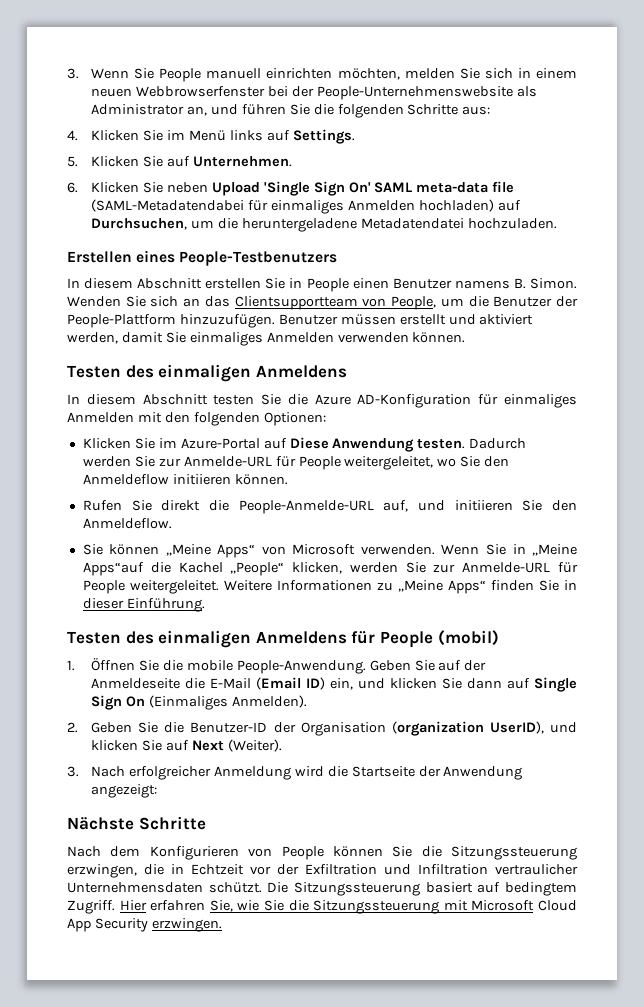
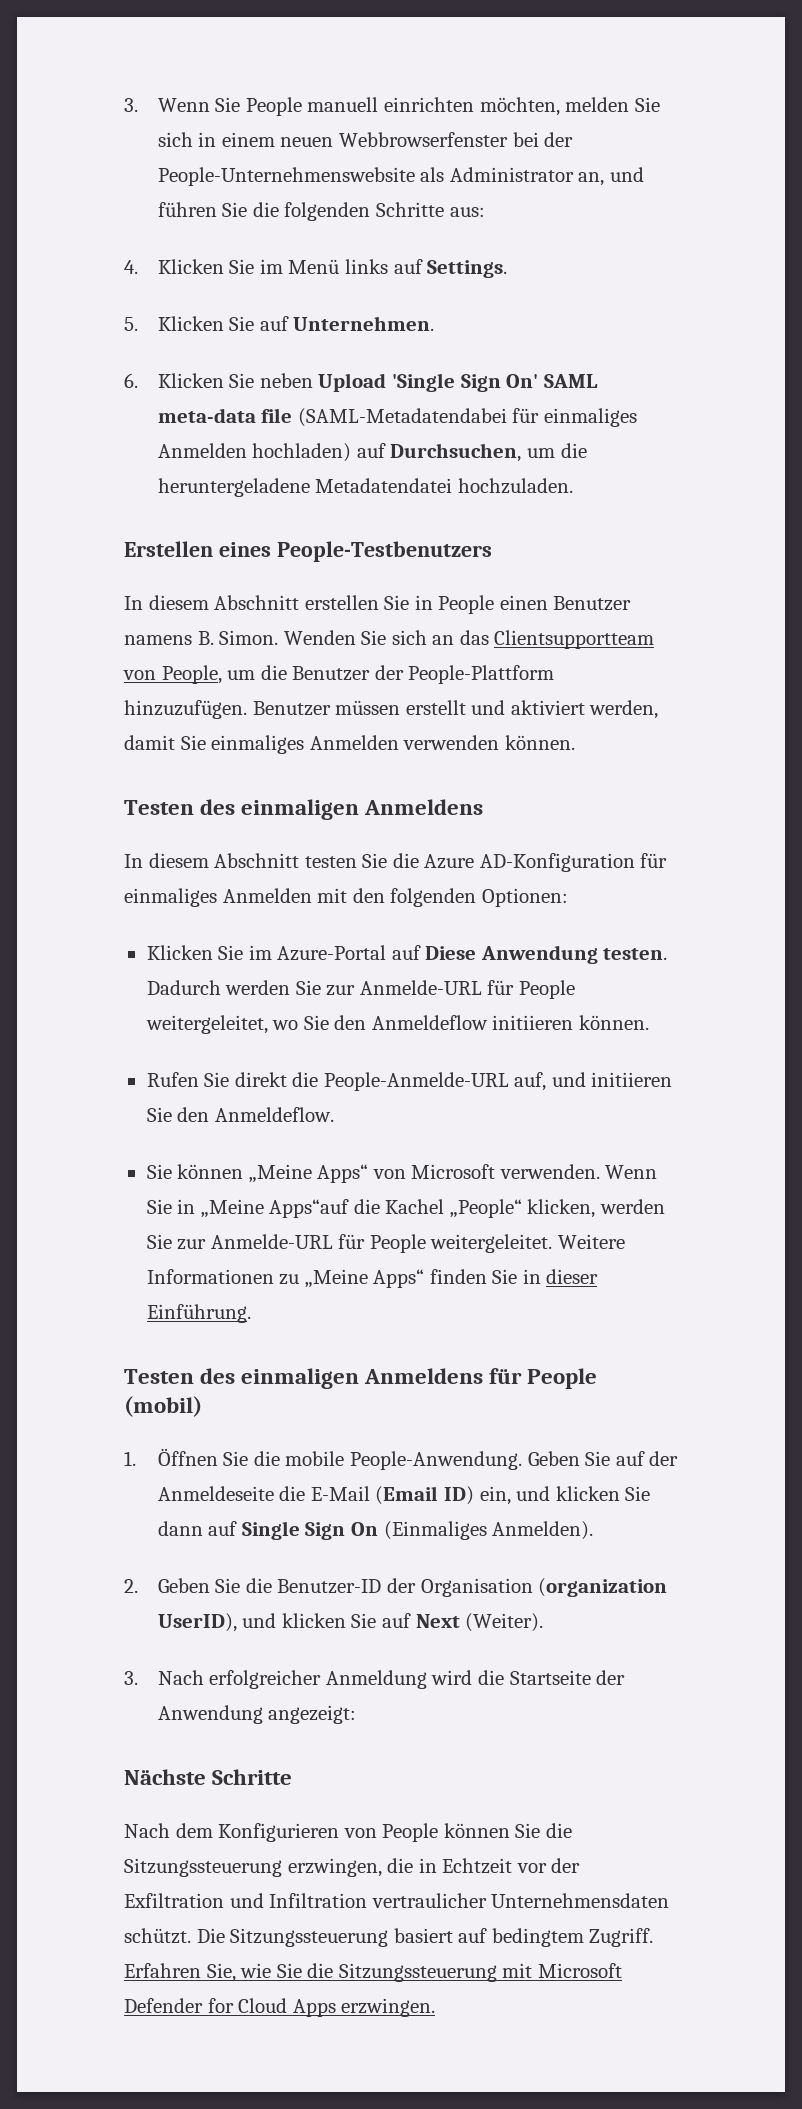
- Hier erfahren Sie, wie Sie die Sitzungssteuerung mit Microsoft Cloud App Security erzwingen.
+ Erfahren Sie, wie Sie die Sitzungssteuerung mit Microsoft Defender for Cloud Apps erzwingen.

